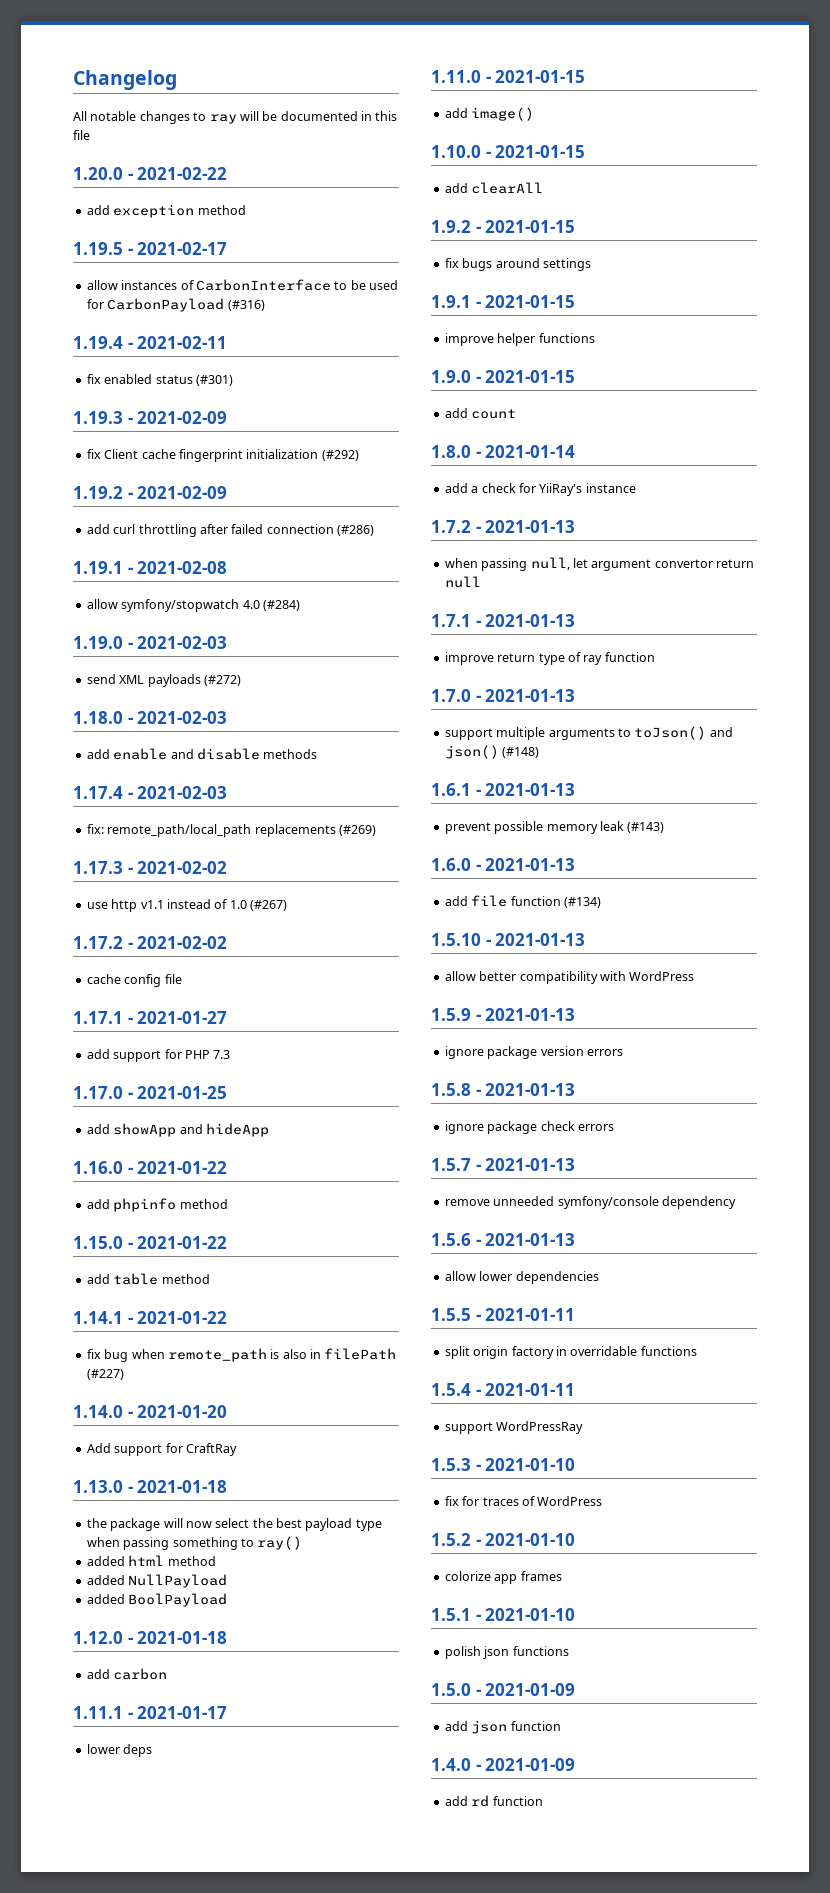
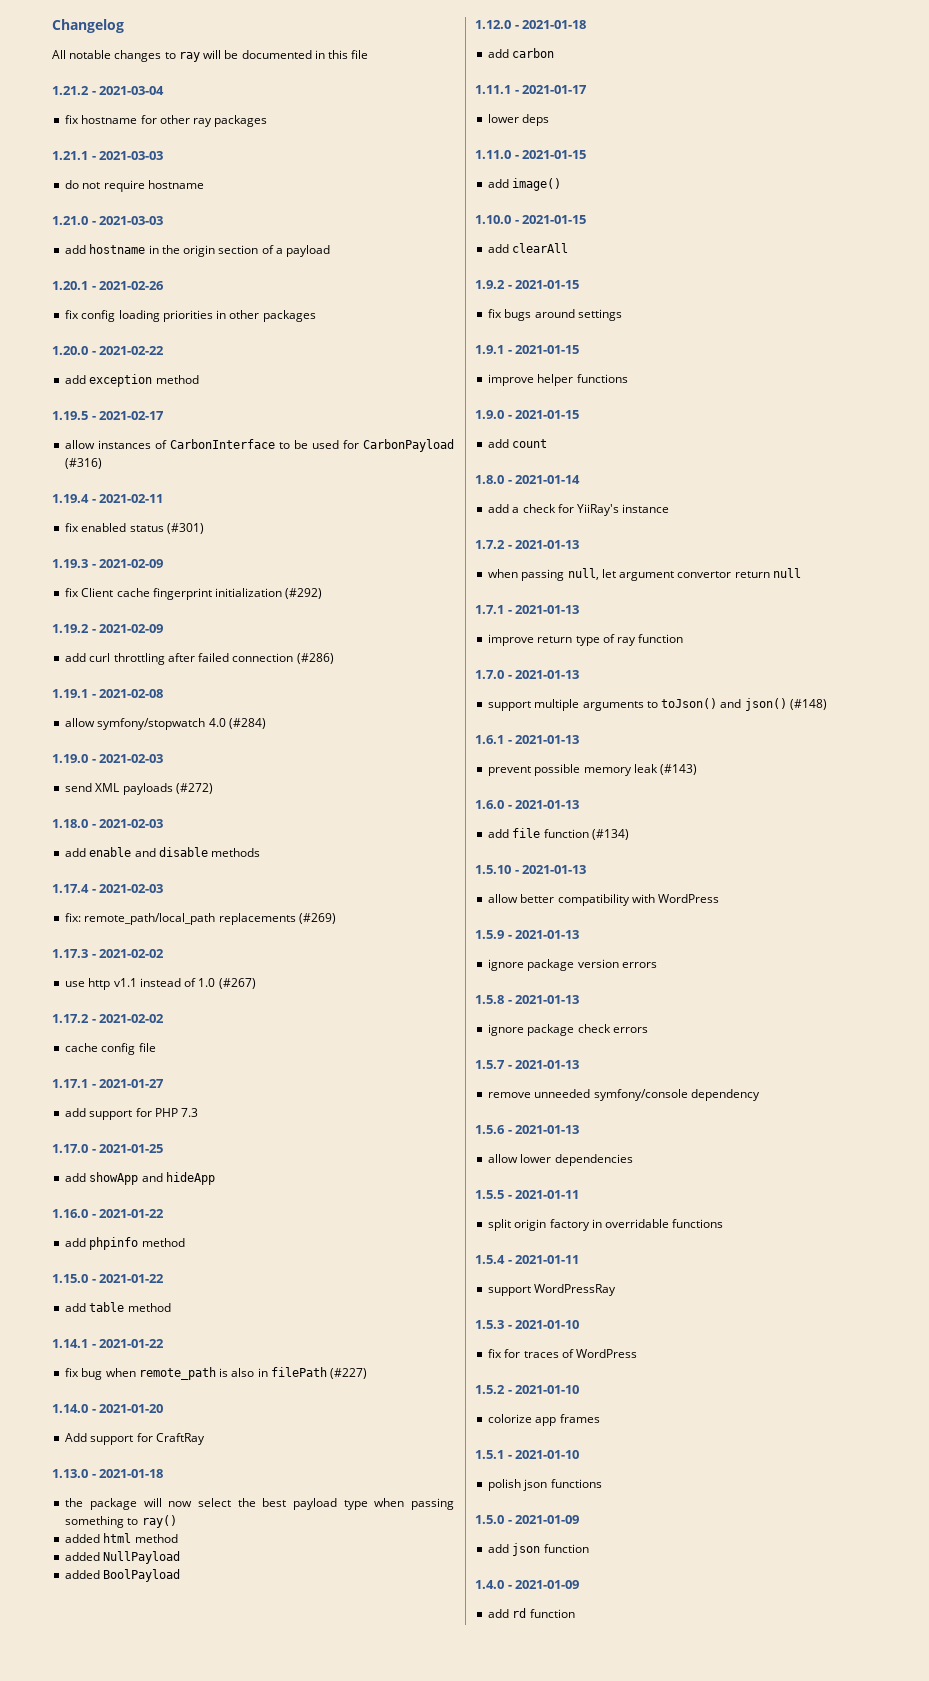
+ 1.21.2 - 2021-03-04
+ fix hostname for other ray packages
+ 1.21.1 - 2021-03-03
+ do not require hostname
+ 1.21.0 - 2021-03-03
+ add hostname in the origin section of a payload
+ 1.20.1 - 2021-02-26
+ fix config loading priorities in other packages

